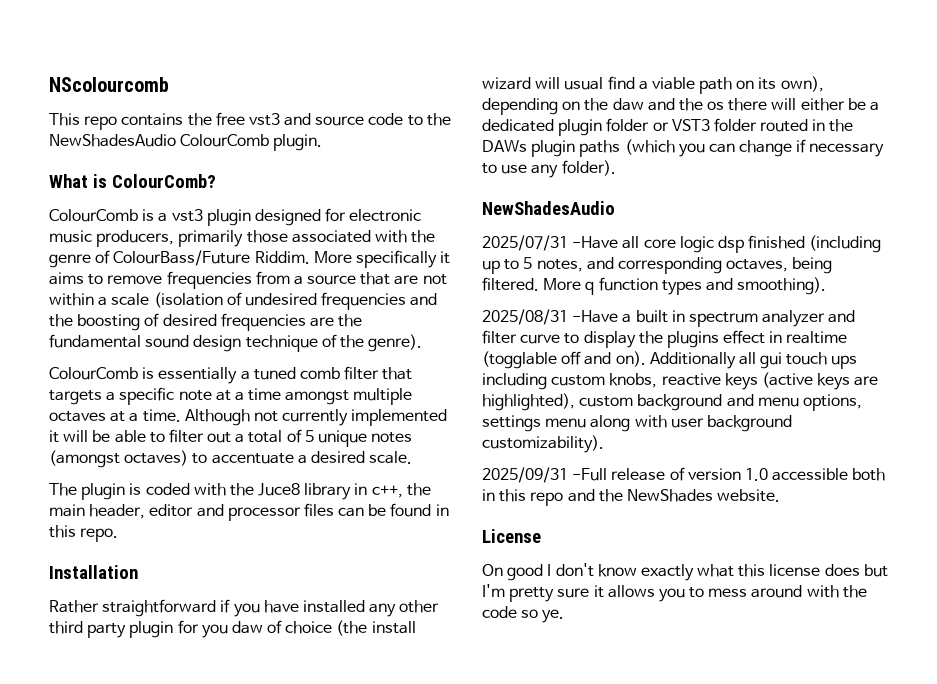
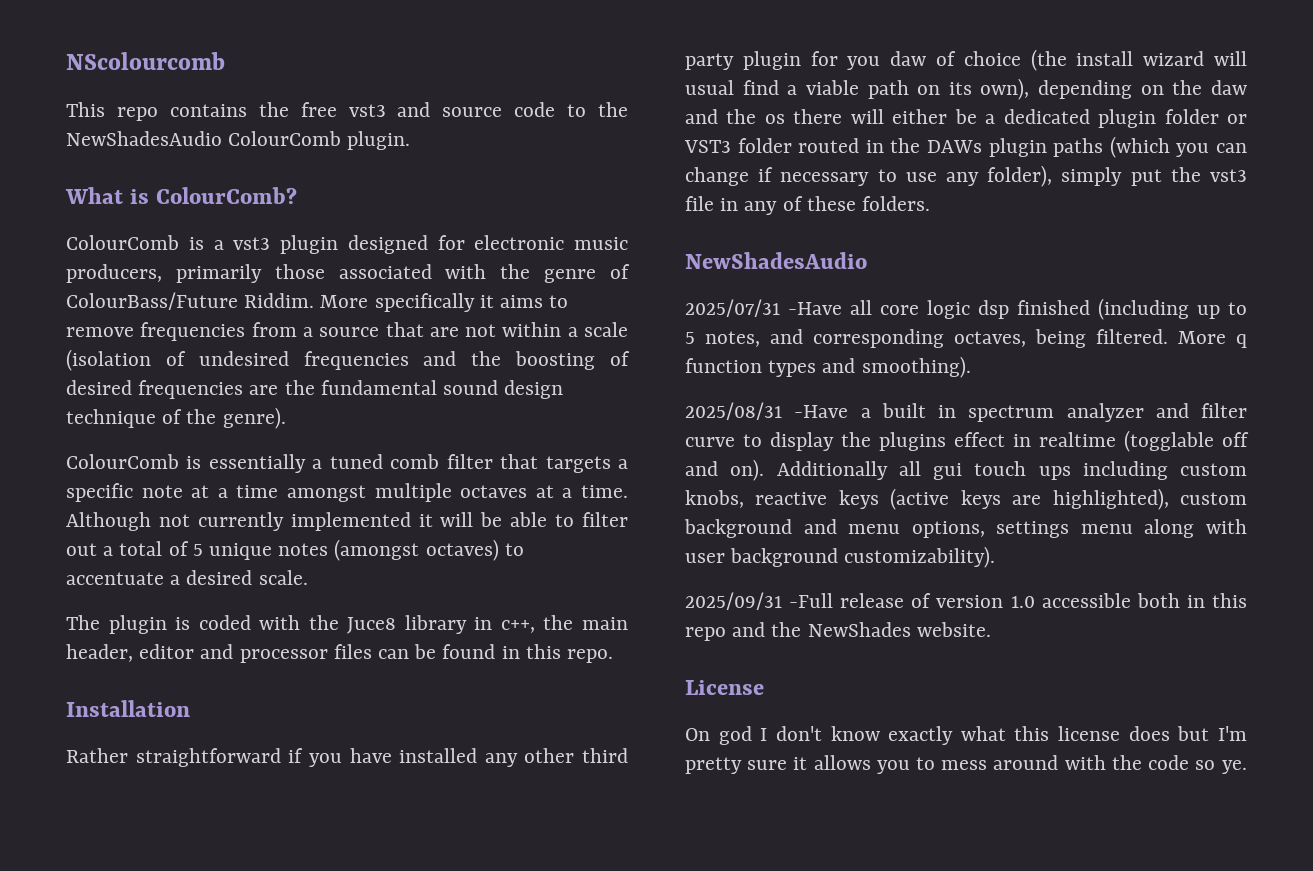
- Rather straightforward if you have installed any other third party plugin for you daw of choice (the install wizard will usual find a viable path on its own), depending on the daw and the os there will either be a dedicated plugin folder or VST3 folder routed in the DAWs plugin paths (which you can change if necessary to use any folder).
+ Rather straightforward if you have installed any other third party plugin for you daw of choice (the install wizard will usual find a viable path on its own), depending on the daw and the os there will either be a dedicated plugin folder or VST3 folder routed in the DAWs plugin paths (which you can change if necessary to use any folder), simply put the vst3 file in any of these folders.
- On good I don't know exactly what this license does but I'm pretty sure it allows you to mess around with the code so ye.
+ On god I don't know exactly what this license does but I'm pretty sure it allows you to mess around with the code so ye.

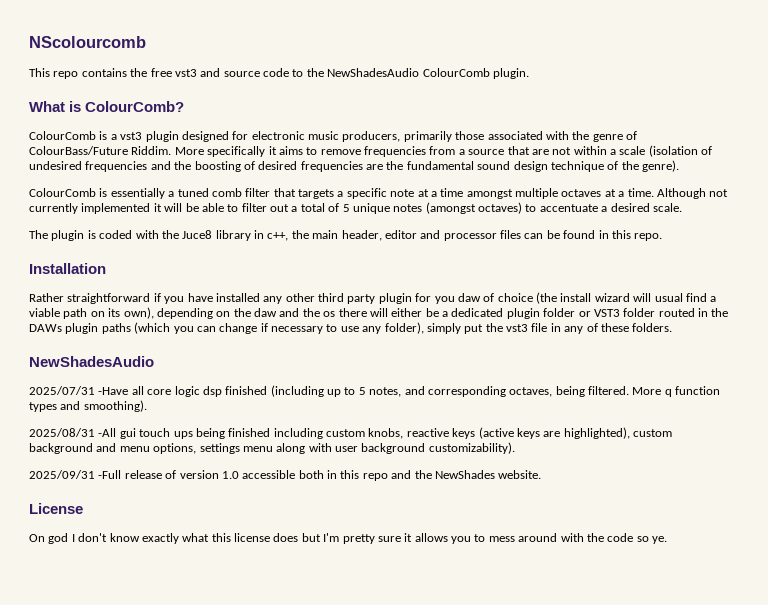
- 2025/08/31 -Have a built in spectrum analyzer and filter curve to display the plugins effect in realtime (togglable off and on). Additionally all gui touch ups including custom knobs, reactive keys (active keys are highlighted), custom background and menu options, settings menu along with user background customizability).
+ 2025/08/31 -All gui touch ups being finished including custom knobs, reactive keys (active keys are highlighted), custom background and menu options, settings menu along with user background customizability).

